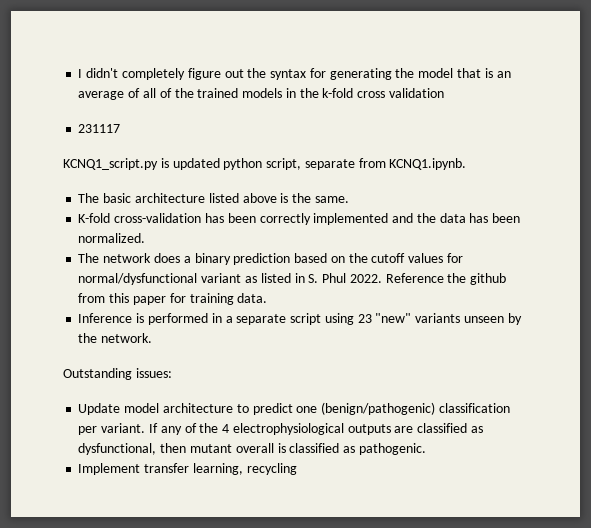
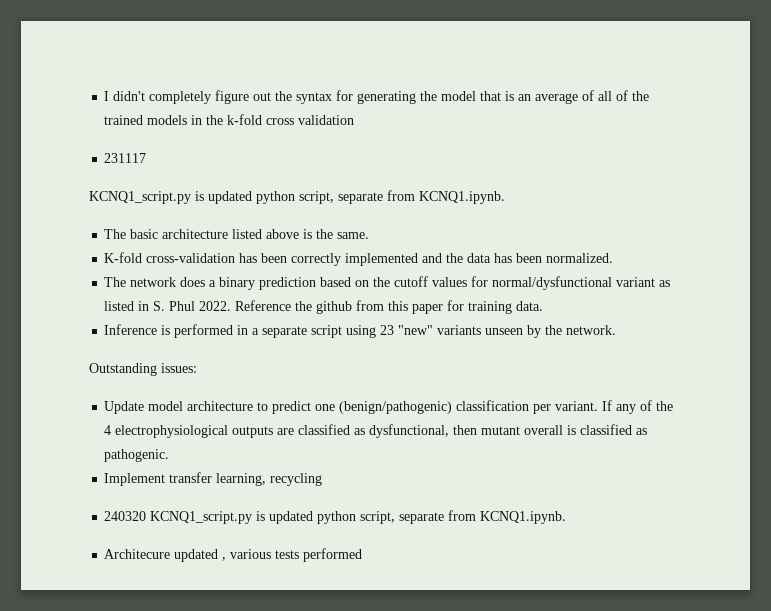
+ 240320 KCNQ1_script.py is updated python script, separate from KCNQ1.ipynb.
+ Architecure updated , various tests performed

